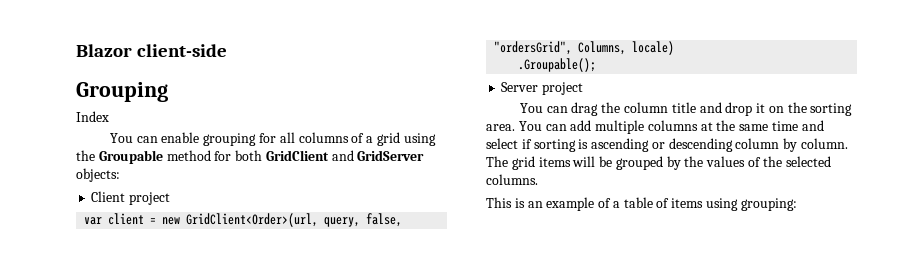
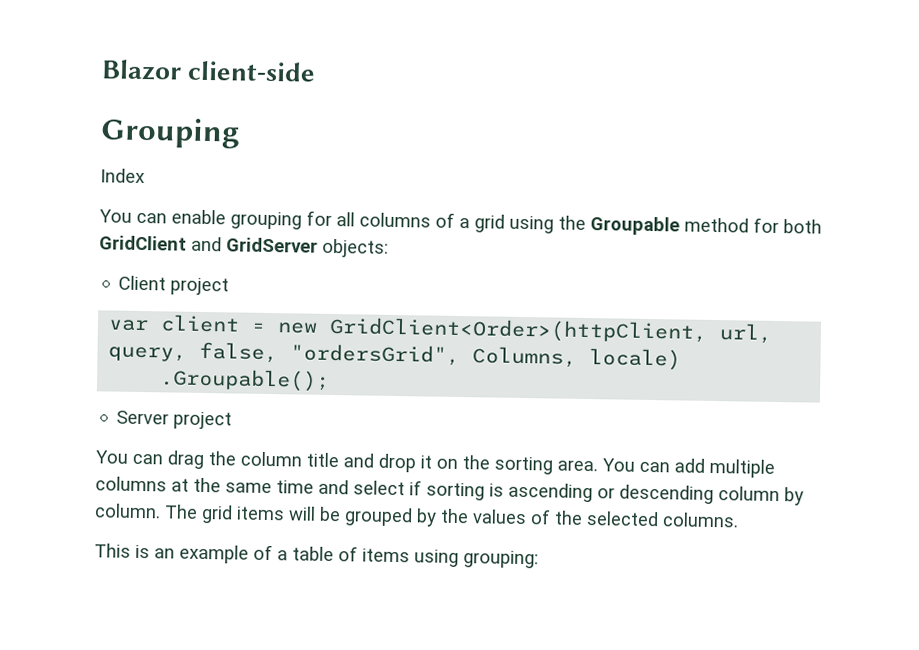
- var client = new GridClient<Order>(url, query, false, "ordersGrid", Columns, locale)
+ var client = new GridClient<Order>(httpClient, url, query, false, "ordersGrid", Columns, locale)

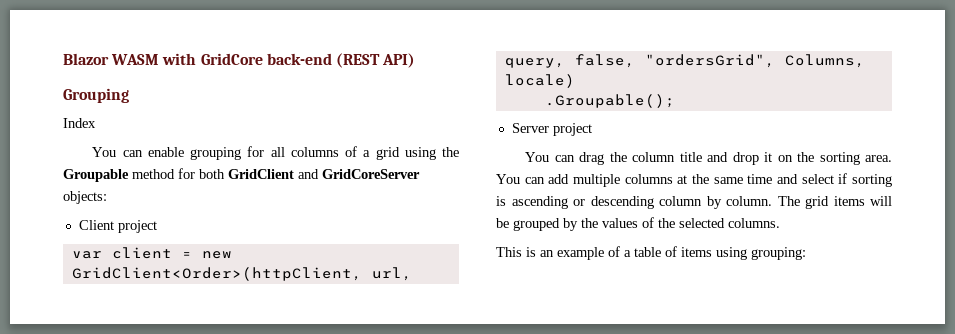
- Blazor client-side
+ Blazor WASM with GridCore back-end (REST API)
- You can enable grouping for all columns of a grid using the Groupable method for both GridClient and GridServer objects:
+ You can enable grouping for all columns of a grid using the Groupable method for both GridClient and GridCoreServer objects:

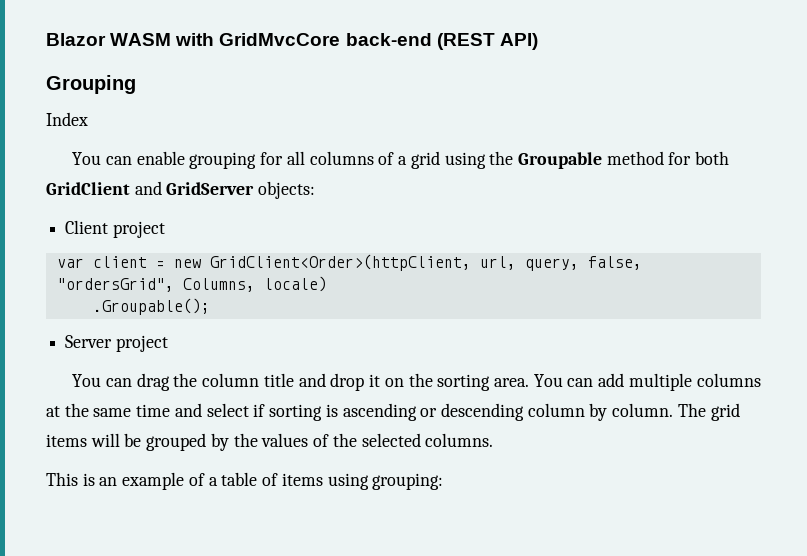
- Blazor WASM with GridCore back-end (REST API)
+ Blazor WASM with GridMvcCore back-end (REST API)
- You can enable grouping for all columns of a grid using the Groupable method for both GridClient and GridCoreServer objects:
+ You can enable grouping for all columns of a grid using the Groupable method for both GridClient and GridServer objects:

